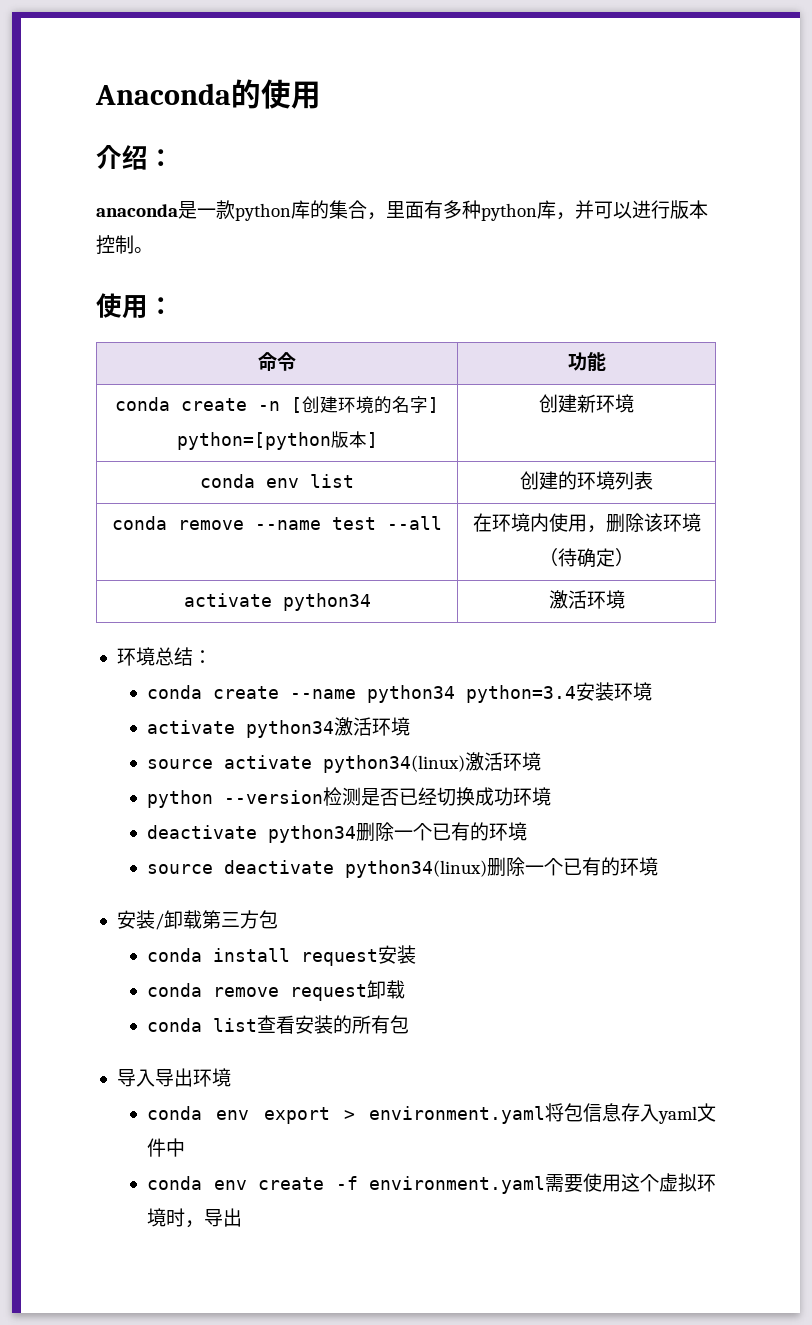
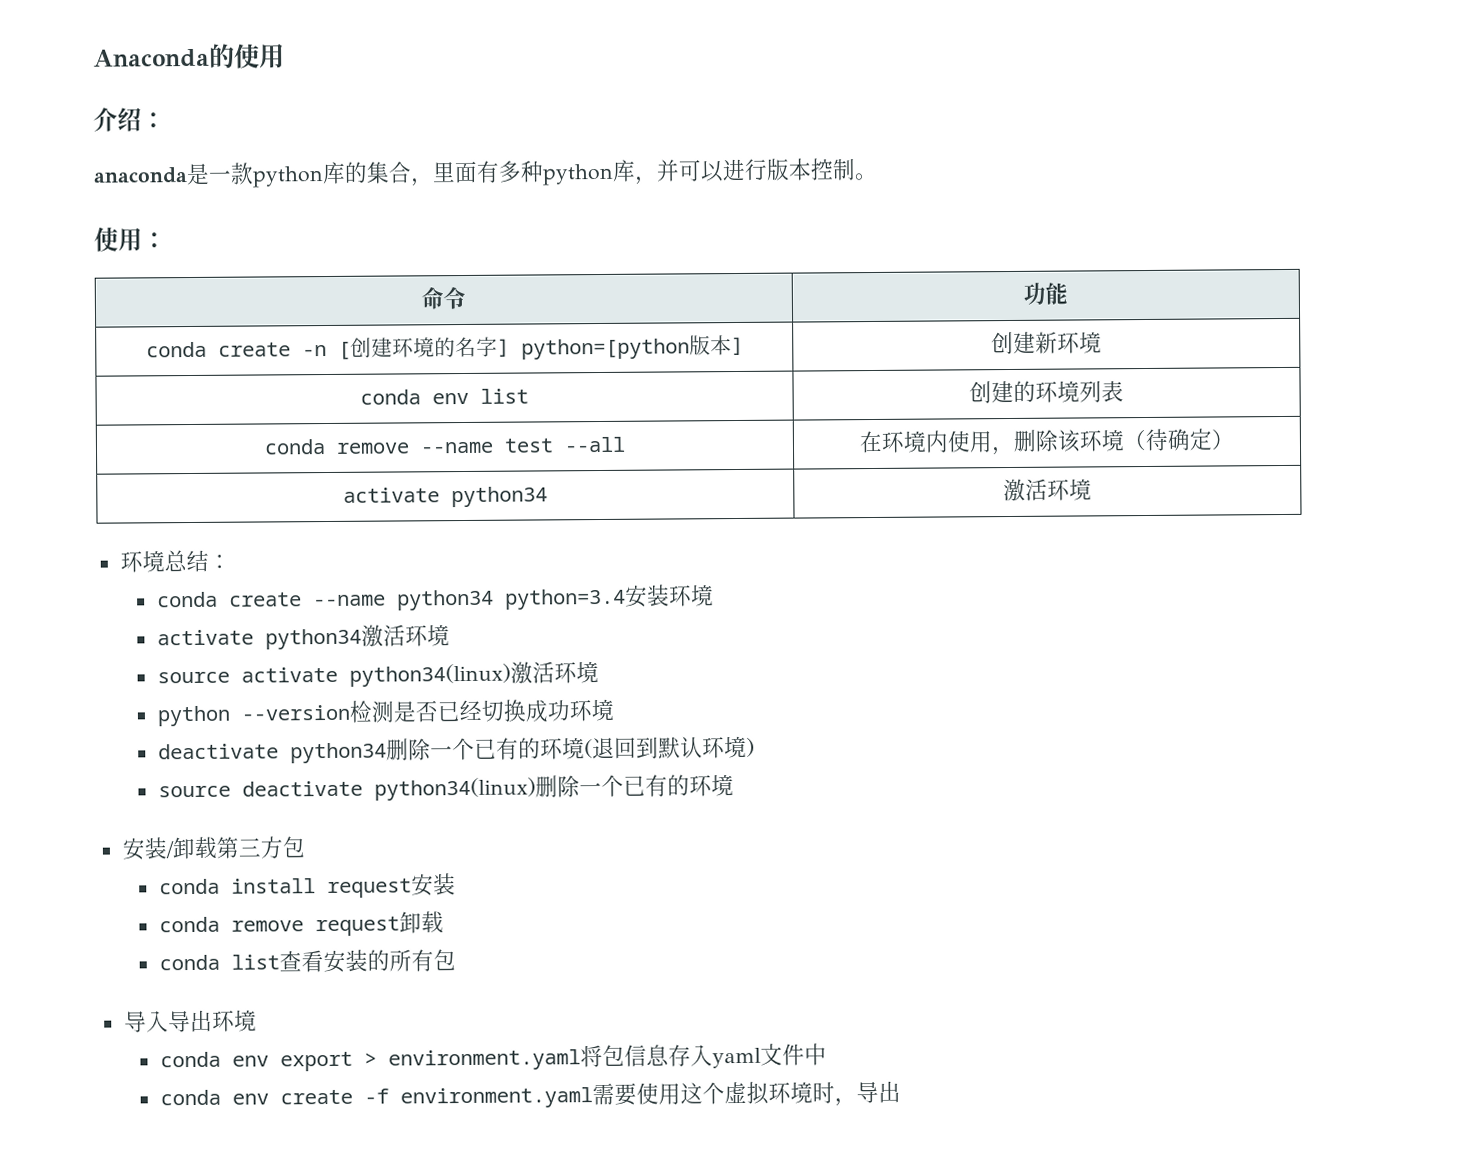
- deactivate python34删除一个已有的环境
+ deactivate python34删除一个已有的环境(退回到默认环境)

